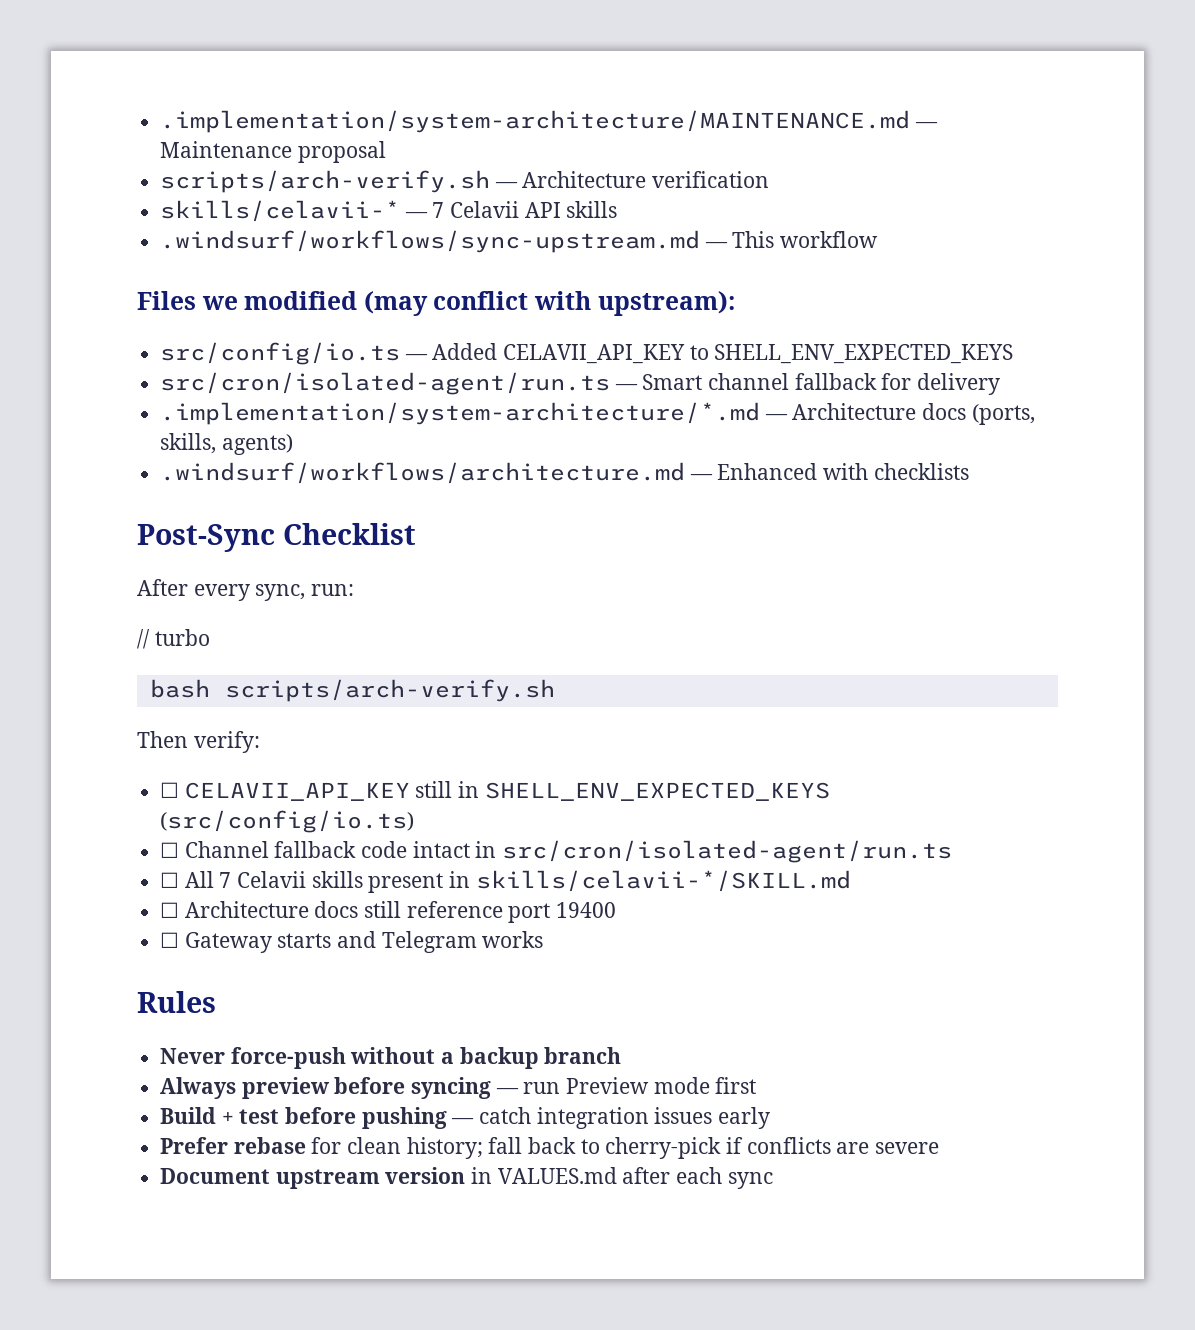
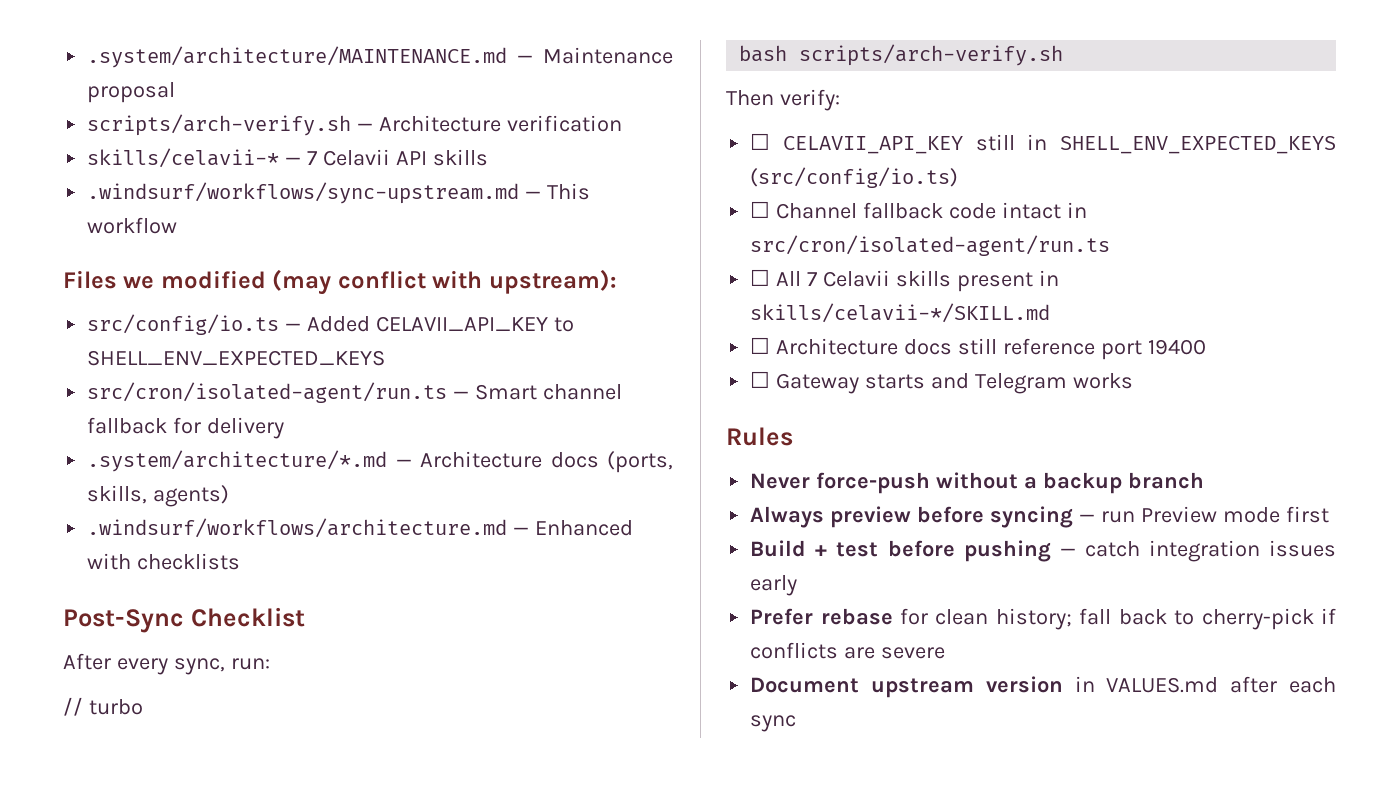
- .implementation/system-architecture/MAINTENANCE.md — Maintenance proposal
+ .system/architecture/MAINTENANCE.md — Maintenance proposal
- .implementation/system-architecture/*.md — Architecture docs (ports, skills, agents)
+ .system/architecture/*.md — Architecture docs (ports, skills, agents)

